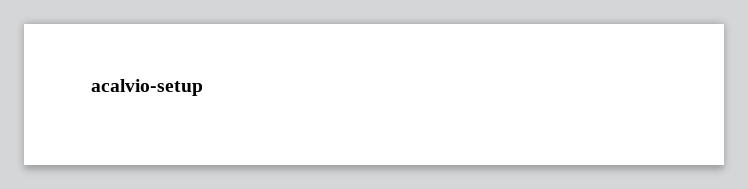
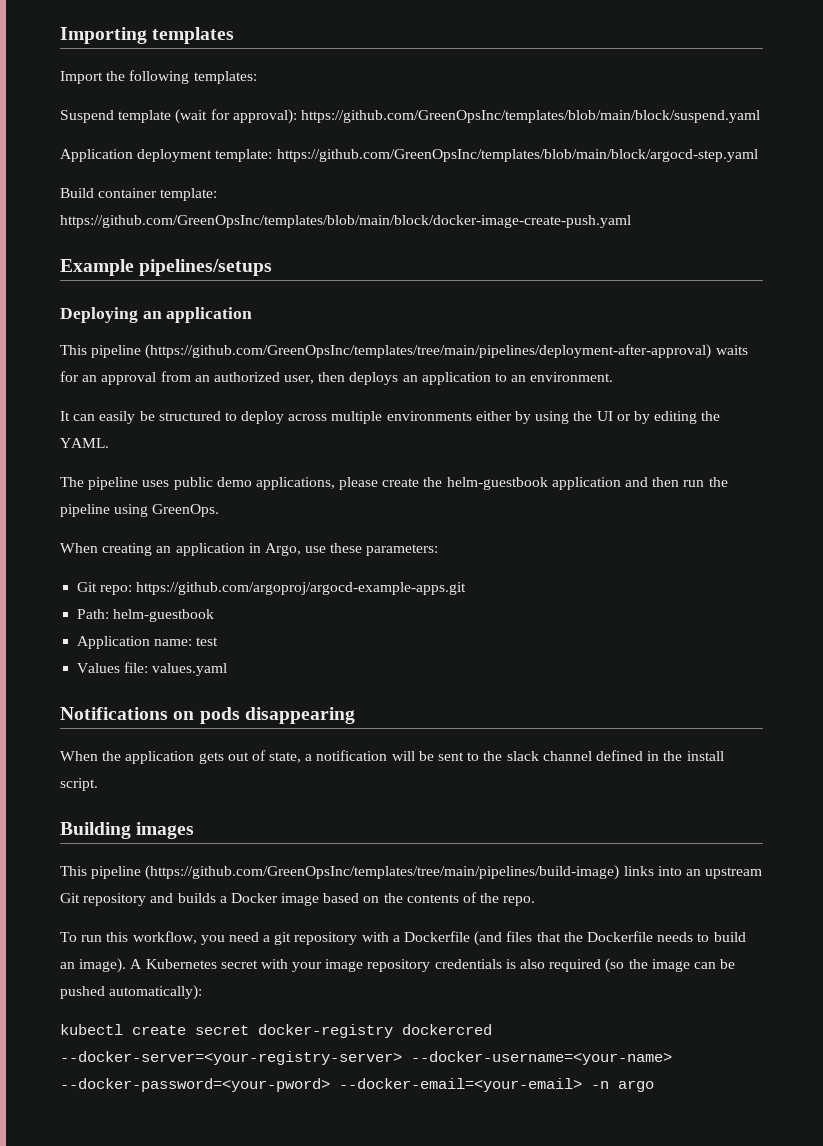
- acalvio-setup
+ Importing templates
+ Import the following templates:
+ Suspend template (wait for approval): https://github.com/GreenOpsInc/templates/blob/main/block/suspend.yaml
+ Application deployment template: https://github.com/GreenOpsInc/templates/blob/main/block/argocd-step.yaml
+ Build container template: https://github.com/GreenOpsInc/templates/blob/main/block/docker-image-create-push.yaml
+ Example pipelines/setups
+ Deploying an application
+ This pipeline (https://github.com/GreenOpsInc/templates/tree/main/pipelines/deployment-after-approval) waits for an approval from an authorized user, then deploys an application to an environment.
+ It can easily be structured to deploy across multiple environments either by using the UI or by editing the YAML.
+ The pipeline uses public demo applications, please create the helm-guestbook application and then run the pipeline using GreenOps.
+ When creating an application in Argo, use these parameters:
+ Git repo: https://github.com/argoproj/argocd-example-apps.git
+ Path: helm-guestbook
+ Application name: test
+ Values file: values.yaml
+ Notifications on pods disappearing
+ When the application gets out of state, a notification will be sent to the slack channel defined in the install script.
+ Building images
+ This pipeline (https://github.com/GreenOpsInc/templates/tree/main/pipelines/build-image) links into an upstream Git repository and builds a Docker image based on the contents of the repo.
+ To run this workflow, you need a git repository with a Dockerfile (and files that the Dockerfile needs to build an image). A Kubernetes secret with your image repository credentials is also required (so the image can be pushed automatically):
+ kubectl create secret docker-registry dockercred --docker-server=<your-registry-server> --docker-username=<your-name> --docker-password=<your-pword> --docker-email=<your-email> -n argo

